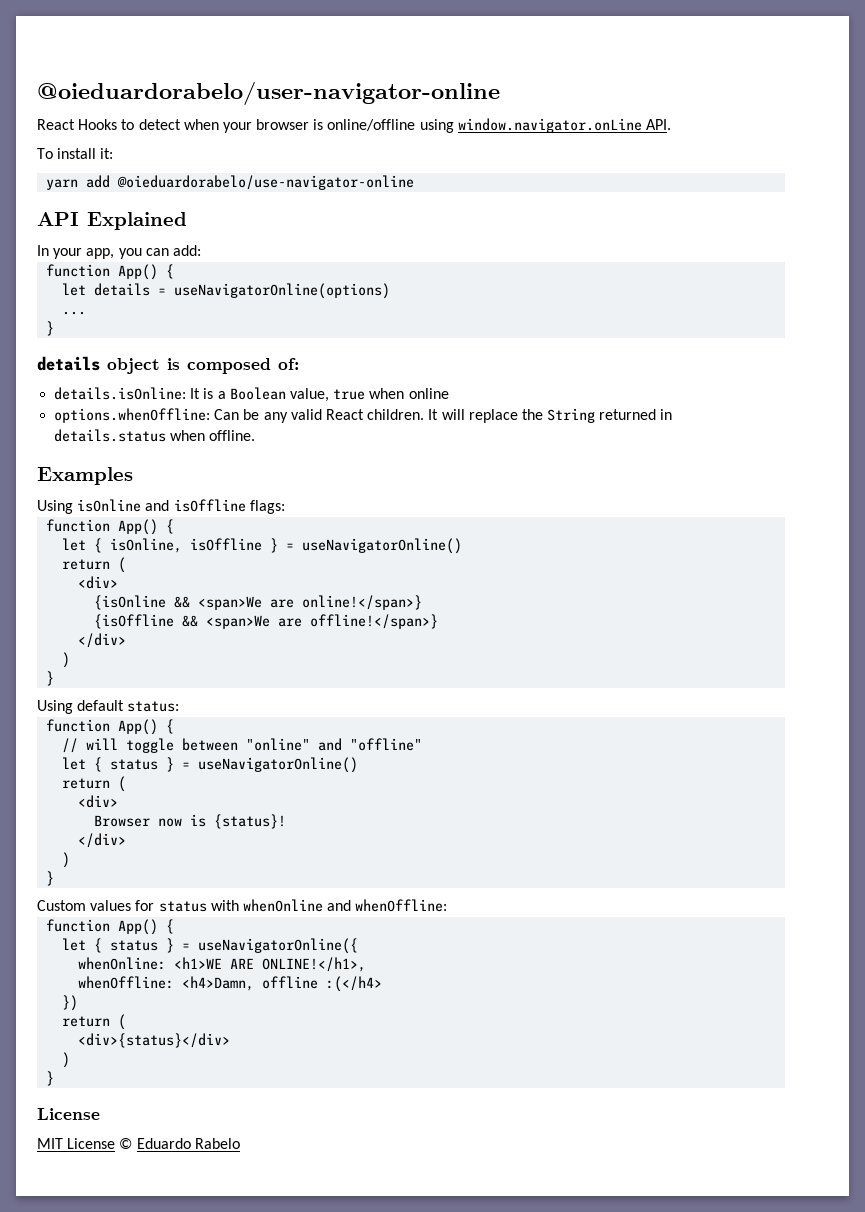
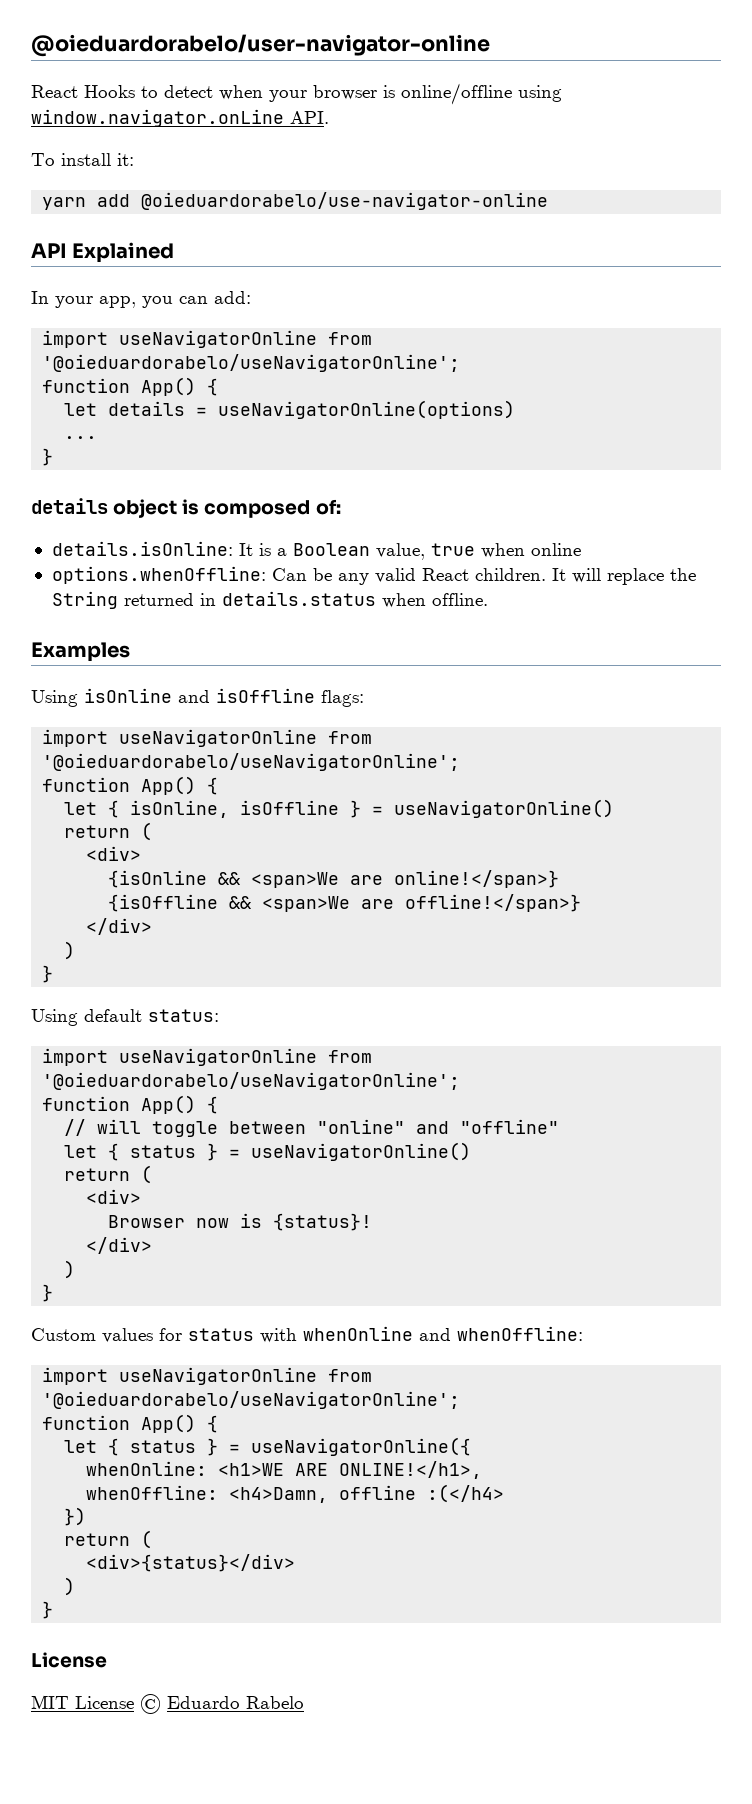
  In your app, you can add:
+ import useNavigatorOnline from '@oieduardorabelo/useNavigatorOnline';
  Using isOnline and isOffline flags:
+ import useNavigatorOnline from '@oieduardorabelo/useNavigatorOnline';
  Using default status:
+ import useNavigatorOnline from '@oieduardorabelo/useNavigatorOnline';
  Custom values for status with whenOnline and whenOffline:
+ import useNavigatorOnline from '@oieduardorabelo/useNavigatorOnline';

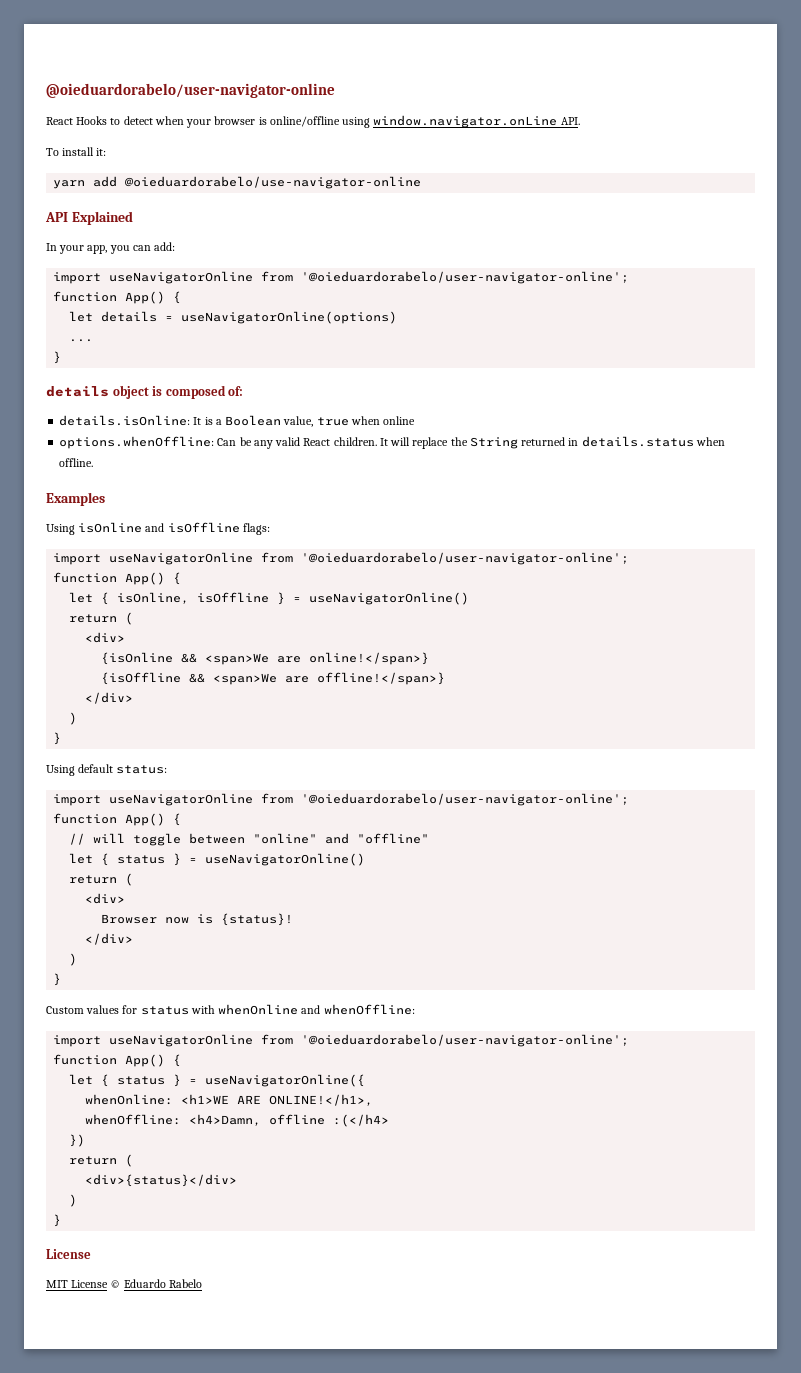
  In your app, you can add:
- import useNavigatorOnline from '@oieduardorabelo/useNavigatorOnline';
+ import useNavigatorOnline from '@oieduardorabelo/user-navigator-online';
  Using isOnline and isOffline flags:
- import useNavigatorOnline from '@oieduardorabelo/useNavigatorOnline';
+ import useNavigatorOnline from '@oieduardorabelo/user-navigator-online';
  Using default status:
- import useNavigatorOnline from '@oieduardorabelo/useNavigatorOnline';
+ import useNavigatorOnline from '@oieduardorabelo/user-navigator-online';
  Custom values for status with whenOnline and whenOffline:
- import useNavigatorOnline from '@oieduardorabelo/useNavigatorOnline';
+ import useNavigatorOnline from '@oieduardorabelo/user-navigator-online';

